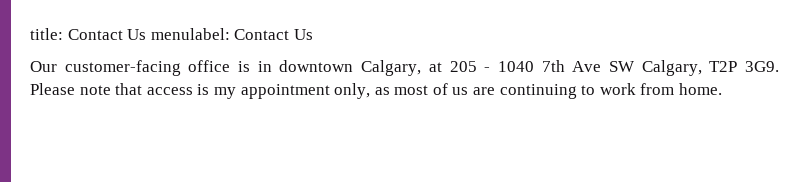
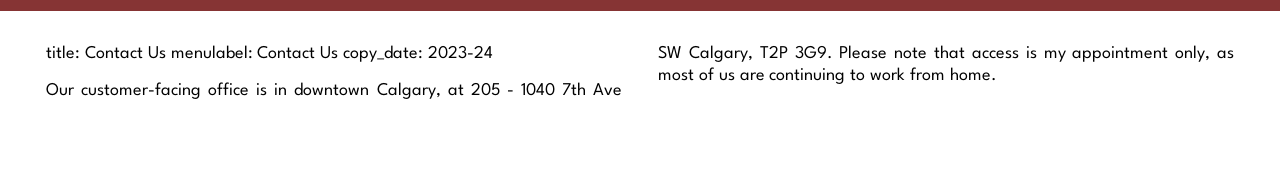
- title: Contact Us menulabel: Contact Us
+ title: Contact Us menulabel: Contact Us copy_date: 2023-24

